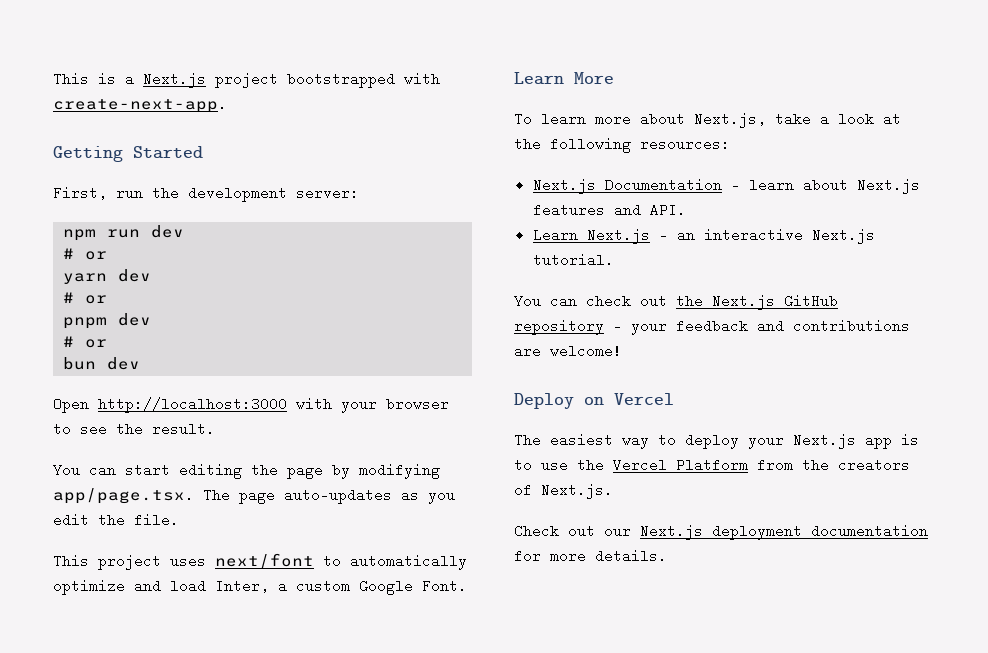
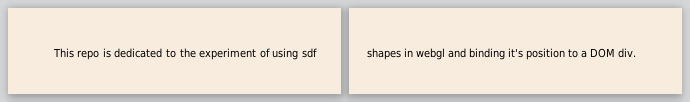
- This is a Next.js project bootstrapped with create-next-app.
- Getting Started
- First, run the development server:
- npm run dev
- # or
- yarn dev
- # or
- pnpm dev
- # or
- bun dev
- Open http://localhost:3000 with your browser to see the result.
- You can start editing the page by modifying app/page.tsx. The page auto-updates as you edit the file.
- This project uses next/font to automatically optimize and load Inter, a custom Google Font.
- Learn More
- To learn more about Next.js, take a look at the following resources:
- Next.js Documentation - learn about Next.js features and API.
- Learn Next.js - an interactive Next.js tutorial.
- You can check out the Next.js GitHub repository - your feedback and contributions are welcome!
- Deploy on Vercel
- The easiest way to deploy your Next.js app is to use the Vercel Platform from the creators of Next.js.
- Check out our Next.js deployment documentation for more details.
+ This repo is dedicated to the experiment of using sdf shapes in webgl and binding it's position to a DOM div.

